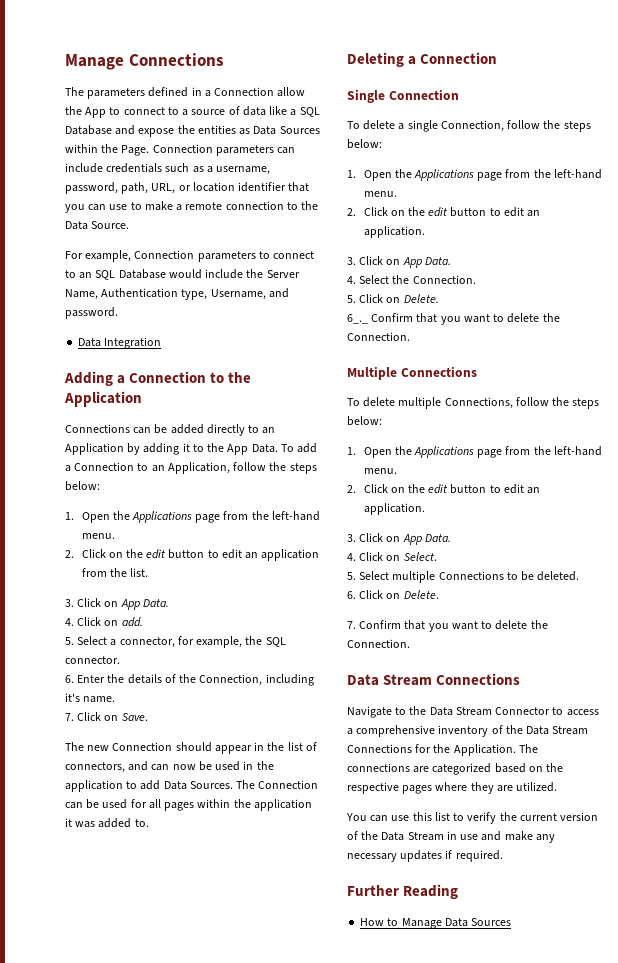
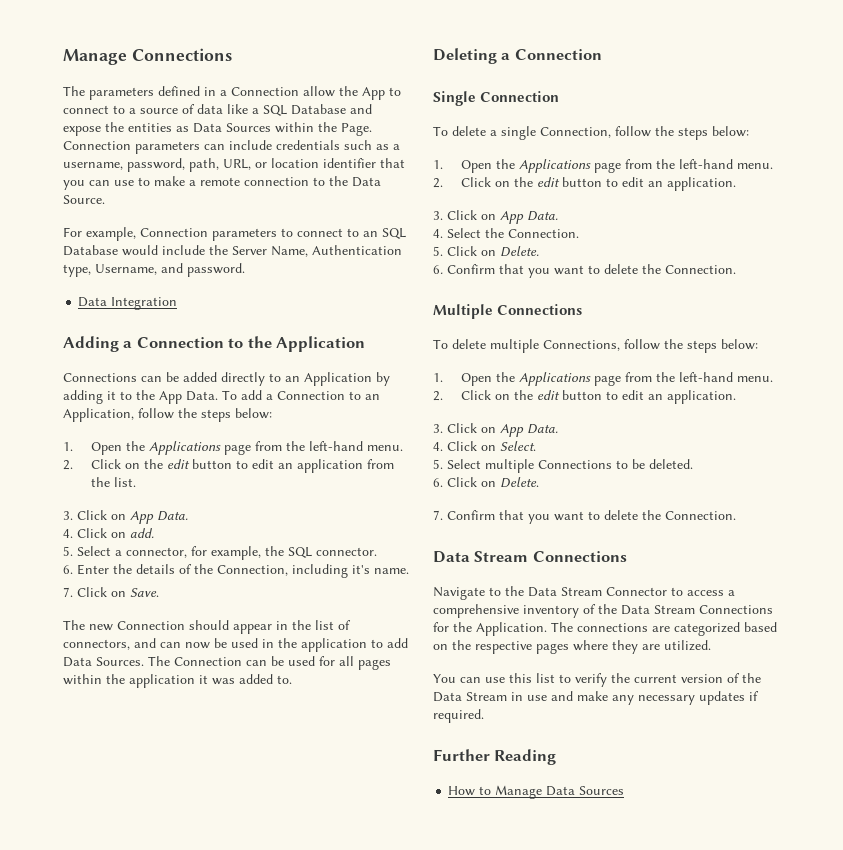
- 6_._ Confirm that you want to delete the Connection.
+ 6. Confirm that you want to delete the Connection.

